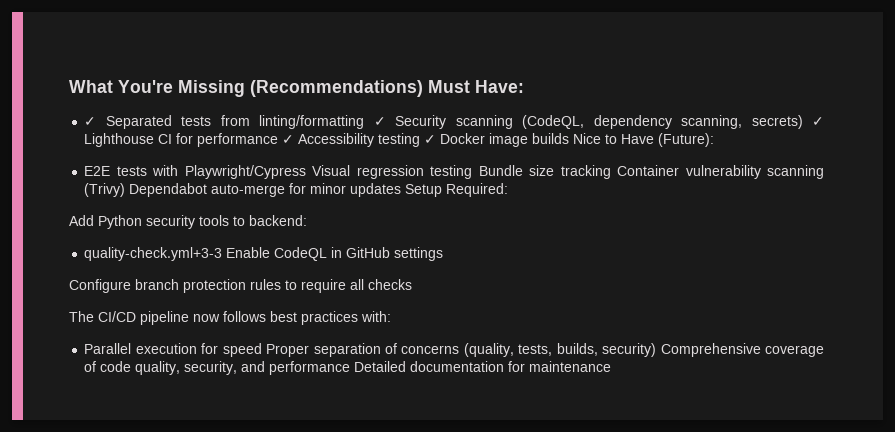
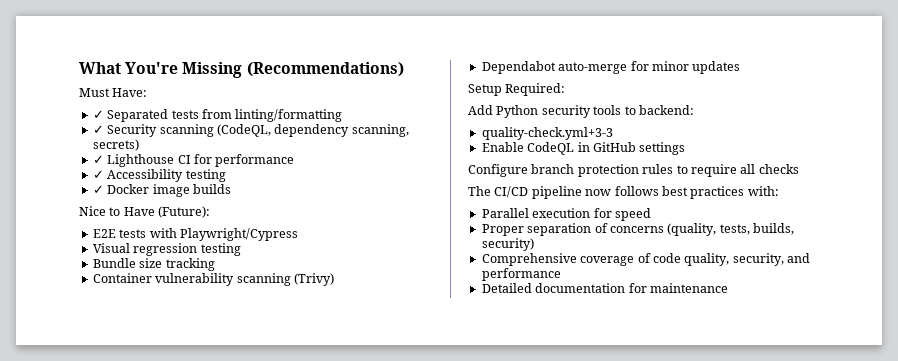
- What You're Missing (Recommendations) Must Have:
+ What You're Missing (Recommendations)
+ Must Have:
- ✓ Separated tests from linting/formatting ✓ Security scanning (CodeQL, dependency scanning, secrets) ✓ Lighthouse CI for performance ✓ Accessibility testing ✓ Docker image builds Nice to Have (Future):
+ ✓ Separated tests from linting/formatting
+ ✓ Security scanning (CodeQL, dependency scanning, secrets)
+ ✓ Lighthouse CI for performance
+ ✓ Accessibility testing
+ ✓ Docker image builds
+ Nice to Have (Future):
- E2E tests with Playwright/Cypress Visual regression testing Bundle size tracking Container vulnerability scanning (Trivy) Dependabot auto-merge for minor updates Setup Required:
+ E2E tests with Playwright/Cypress
+ Visual regression testing
+ Bundle size tracking
+ Container vulnerability scanning (Trivy)
+ Dependabot auto-merge for minor updates
+ Setup Required:
- quality-check.yml+3-3 Enable CodeQL in GitHub settings
+ quality-check.yml+3-3
+ Enable CodeQL in GitHub settings
- Parallel execution for speed Proper separation of concerns (quality, tests, builds, security) Comprehensive coverage of code quality, security, and performance Detailed documentation for maintenance
+ Parallel execution for speed
+ Proper separation of concerns (quality, tests, builds, security)
+ Comprehensive coverage of code quality, security, and performance
+ Detailed documentation for maintenance

